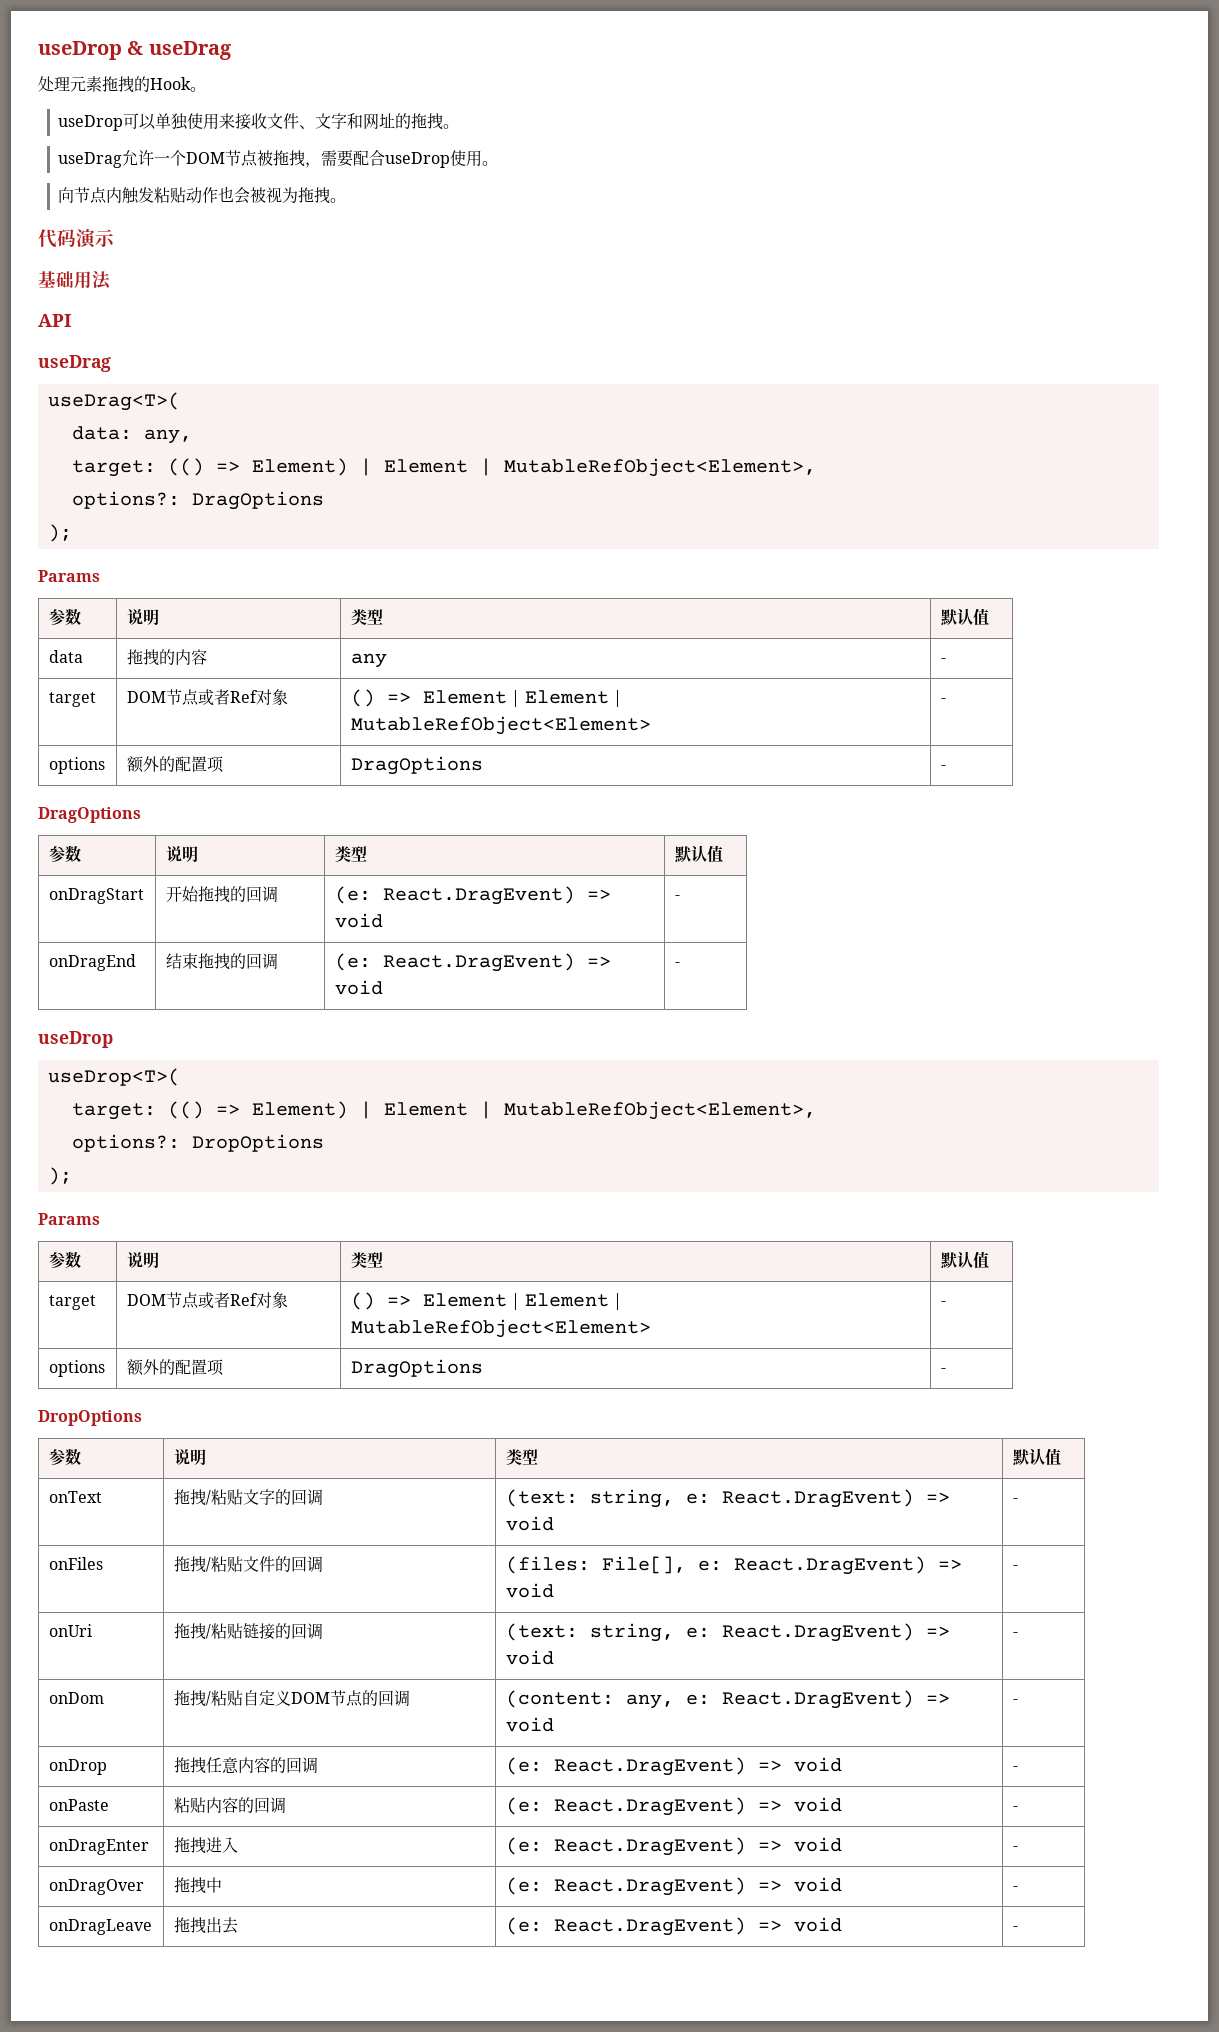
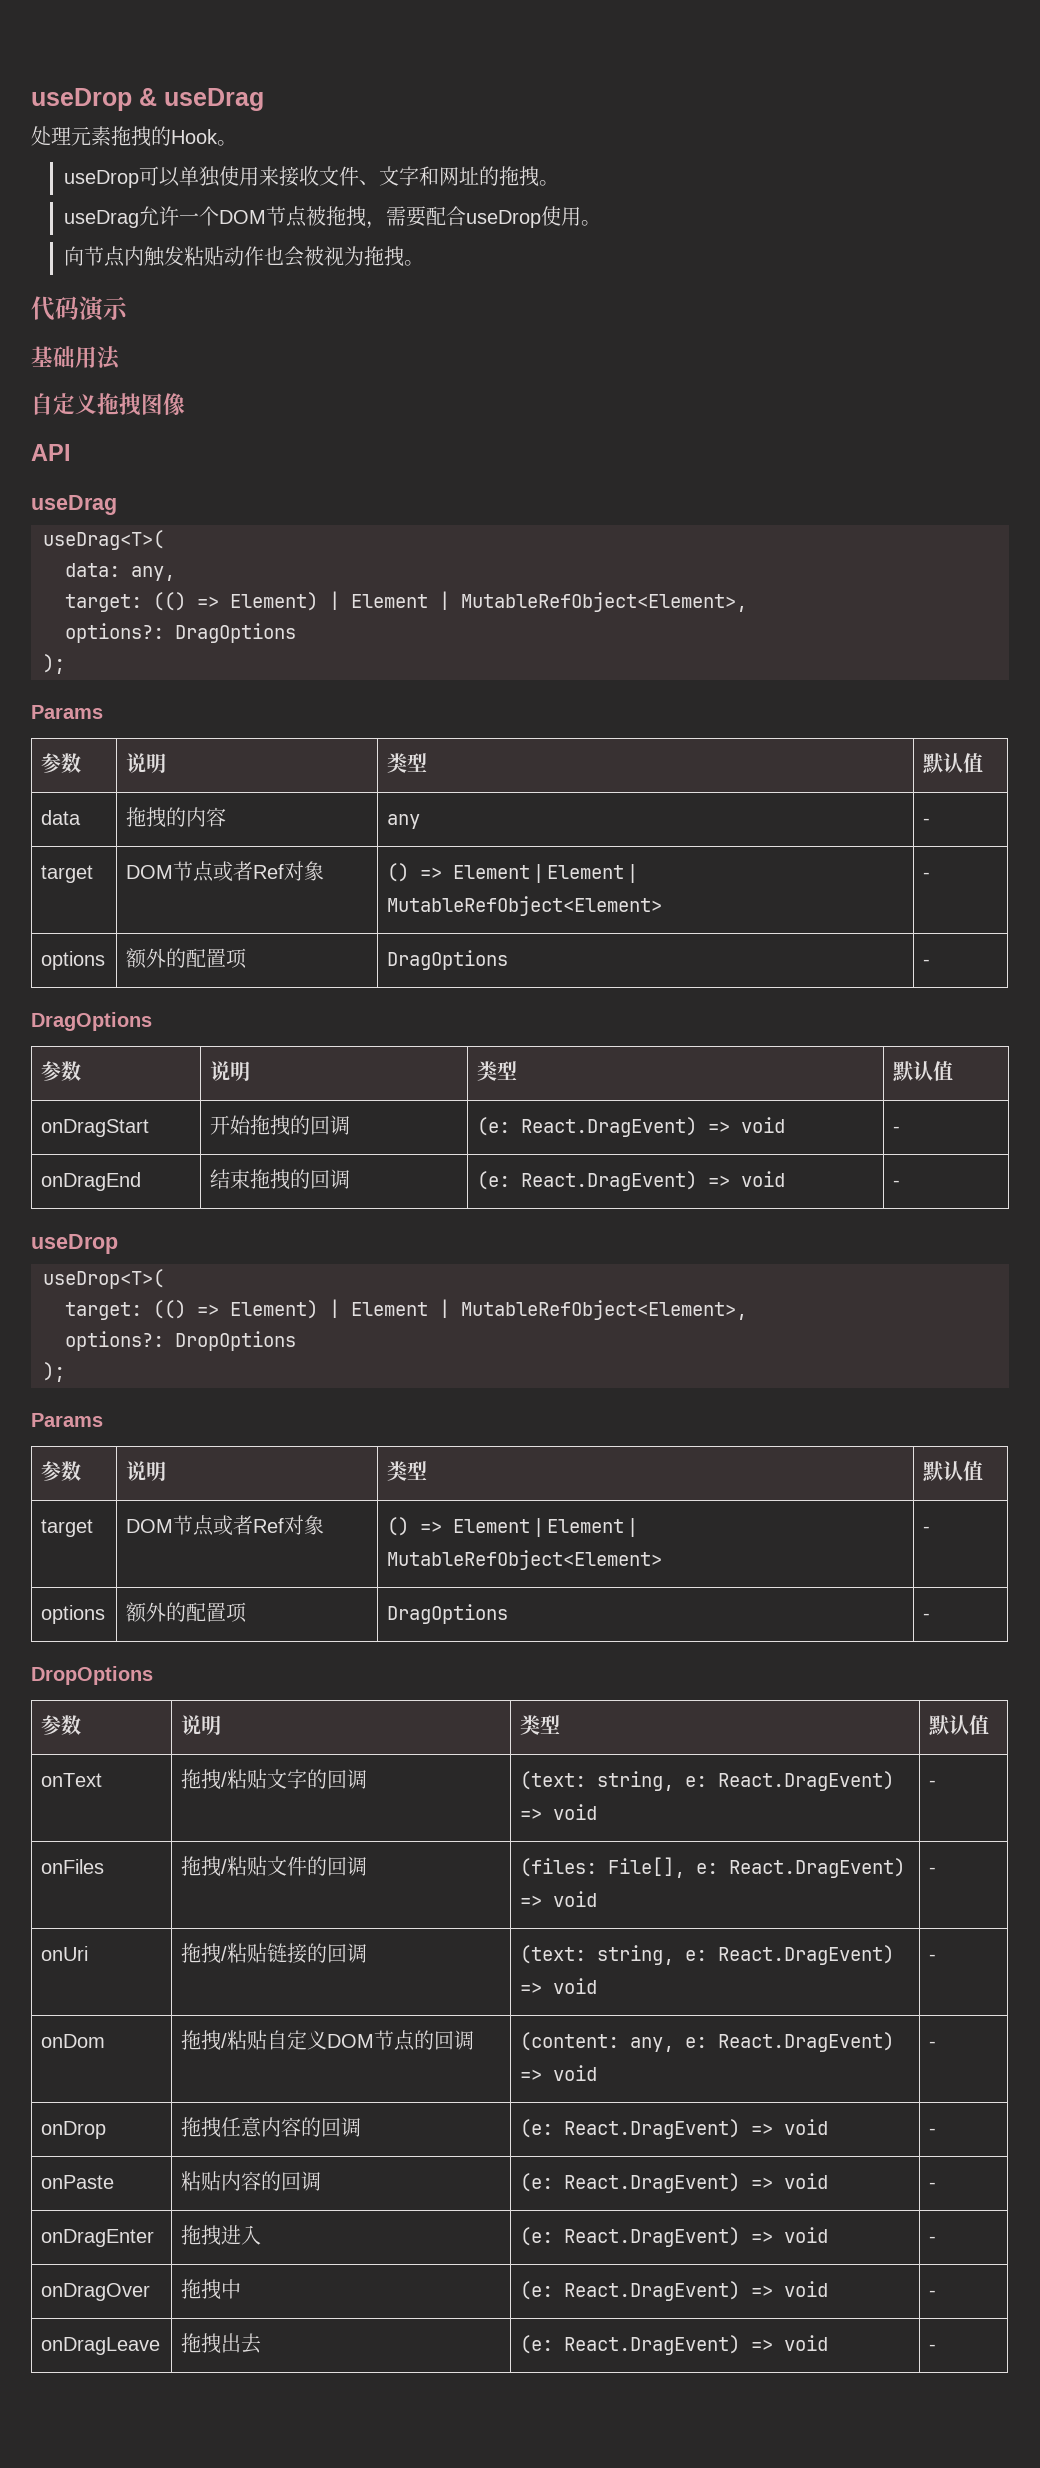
+ 自定义拖拽图像

